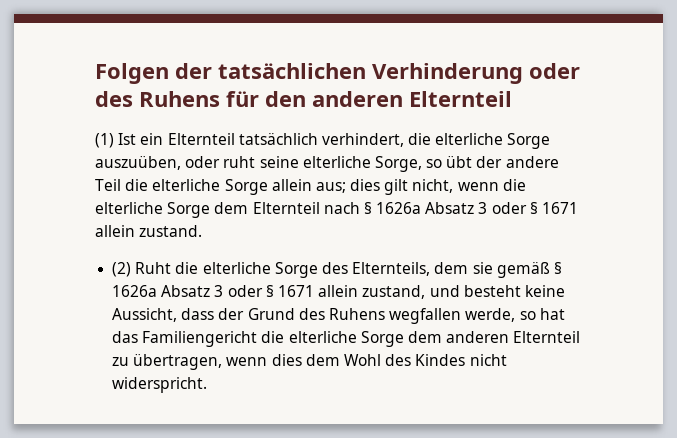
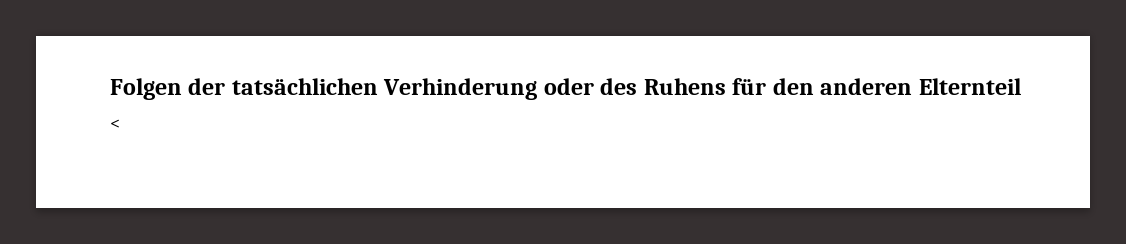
- (1) Ist ein Elternteil tatsächlich verhindert, die elterliche Sorge auszuüben, oder ruht seine elterliche Sorge, so übt der andere Teil die elterliche Sorge allein aus; dies gilt nicht, wenn die elterliche Sorge dem Elternteil nach § 1626a Absatz 3 oder § 1671 allein zustand.
- (2) Ruht die elterliche Sorge des Elternteils, dem sie gemäß § 1626a Absatz 3 oder § 1671 allein zustand, und besteht keine Aussicht, dass der Grund des Ruhens wegfallen werde, so hat das Familiengericht die elterliche Sorge dem anderen Elternteil zu übertragen, wenn dies dem Wohl des Kindes nicht widerspricht.
+ <

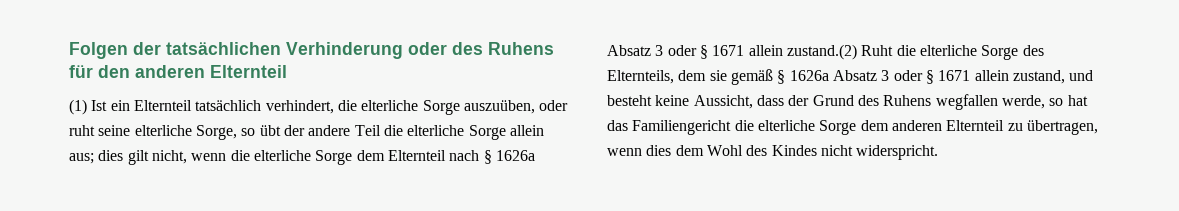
- <
+ (1) Ist ein Elternteil tatsächlich verhindert, die elterliche Sorge auszuüben, oder ruht seine elterliche Sorge, so übt der andere Teil die elterliche Sorge allein aus; dies gilt nicht, wenn die elterliche Sorge dem Elternteil nach § 1626a Absatz 3 oder § 1671 allein zustand.(2) Ruht die elterliche Sorge des Elternteils, dem sie gemäß § 1626a Absatz 3 oder § 1671 allein zustand, und besteht keine Aussicht, dass der Grund des Ruhens wegfallen werde, so hat das Familiengericht die elterliche Sorge dem anderen Elternteil zu übertragen, wenn dies dem Wohl des Kindes nicht widerspricht.

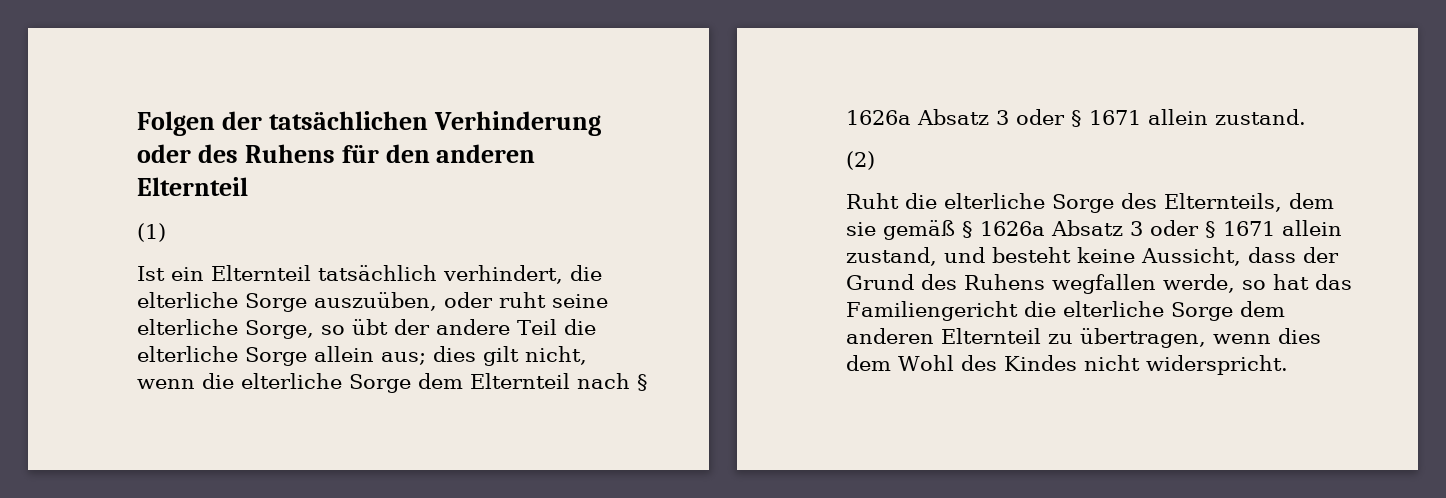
- (1) Ist ein Elternteil tatsächlich verhindert, die elterliche Sorge auszuüben, oder ruht seine elterliche Sorge, so übt der andere Teil die elterliche Sorge allein aus;
+ (1)
+ Ist ein Elternteil tatsächlich verhindert, die elterliche Sorge auszuüben, oder ruht seine elterliche Sorge, so übt der andere Teil die elterliche Sorge allein aus;
- dies gilt nicht, wenn die elterliche Sorge dem Elternteil nach § 1626a Absatz 3 oder § 1671 allein zustand.(2) Ruht die elterliche Sorge des Elternteils, dem sie gemäß § 1626a Absatz 3 oder § 1671 allein zustand, und besteht keine Aussicht, dass der Grund des Ruhens wegfallen werde, so hat das Familiengericht die elterliche Sorge dem anderen Elternteil zu übertragen, wenn dies dem Wohl des Kindes nicht widerspricht.
+ dies gilt nicht, wenn die elterliche Sorge dem Elternteil nach § 1626a Absatz 3 oder § 1671 allein zustand.
+ (2)
+ Ruht die elterliche Sorge des Elternteils, dem sie gemäß § 1626a Absatz 3 oder § 1671 allein zustand, und besteht keine Aussicht, dass der Grund des Ruhens wegfallen werde, so hat das Familiengericht die elterliche Sorge dem anderen Elternteil zu übertragen, wenn dies dem Wohl des Kindes nicht widerspricht.

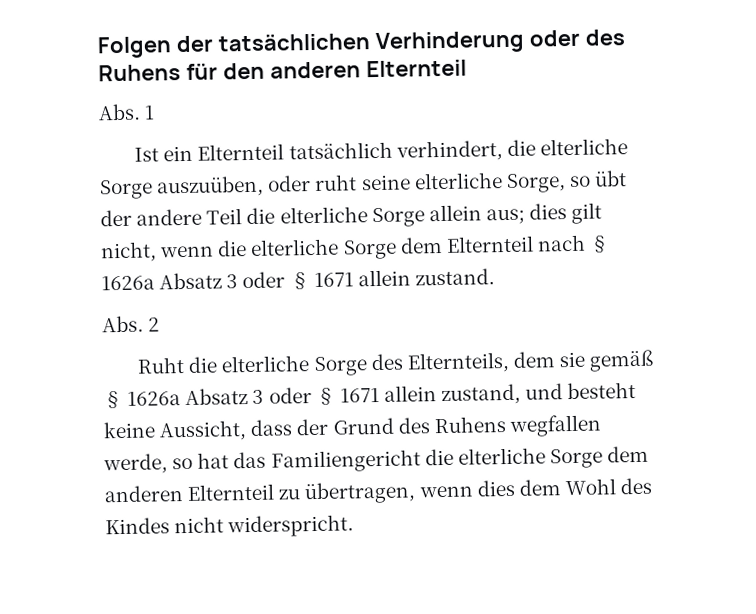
- (1)
+ Abs. 1
- (2)
+ Abs. 2

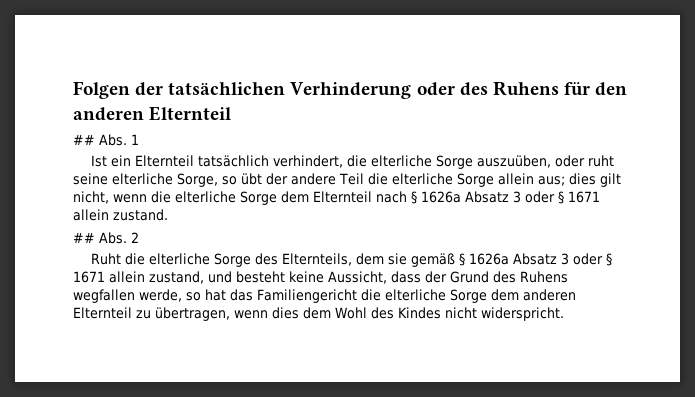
- Abs. 1
+ ## Abs. 1
- Abs. 2
+ ## Abs. 2

